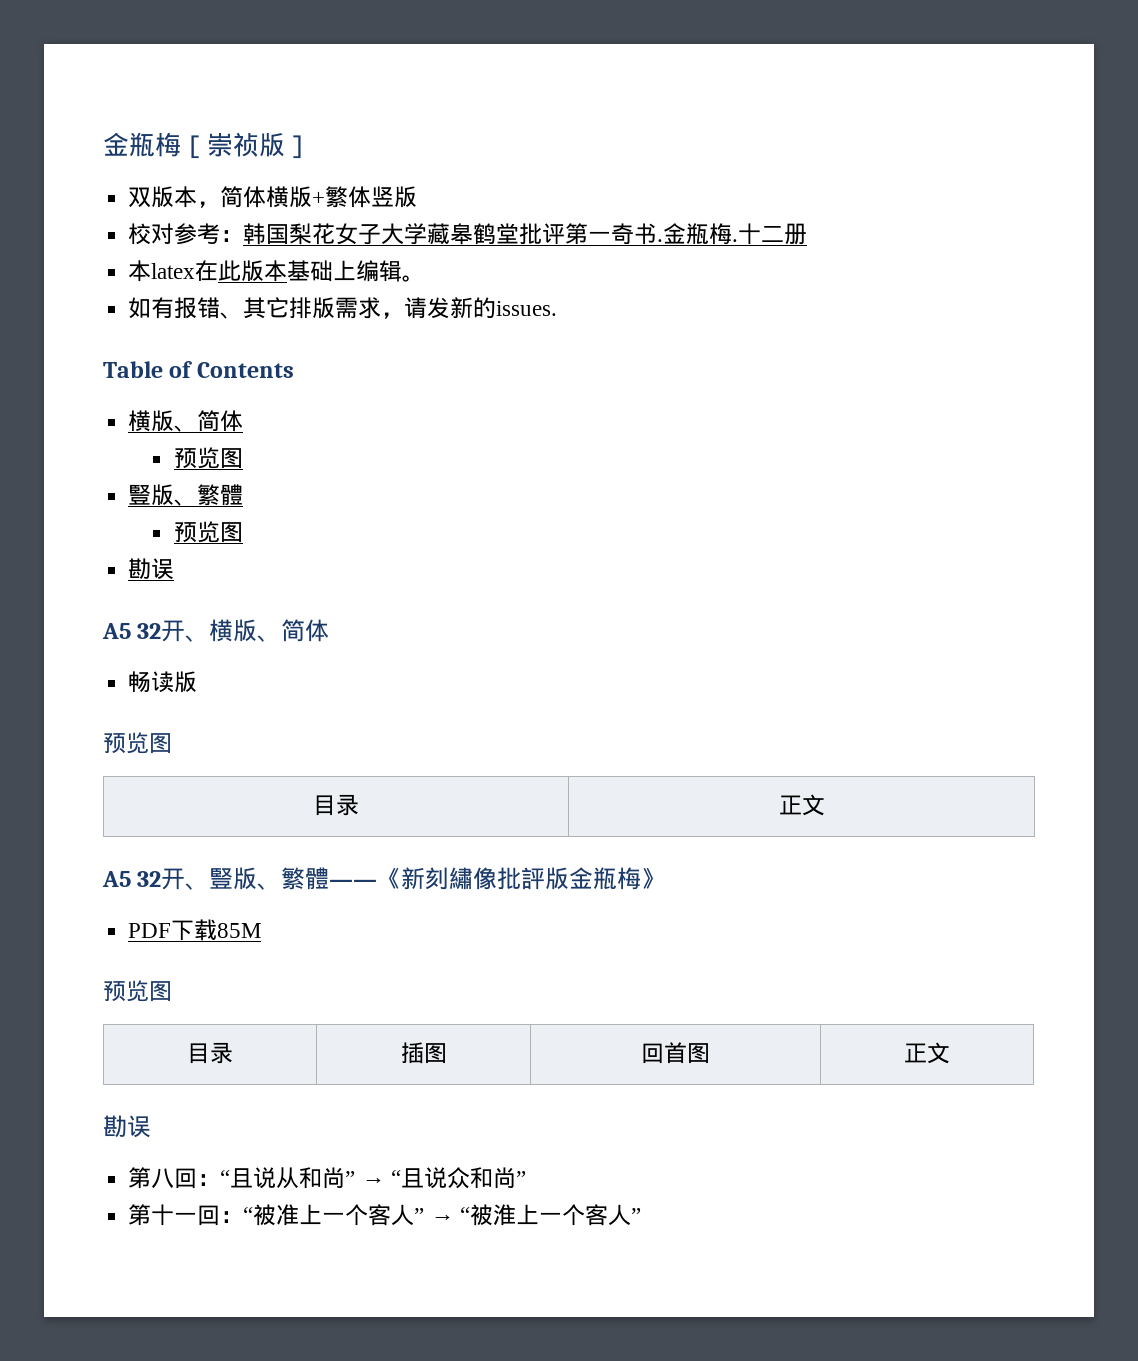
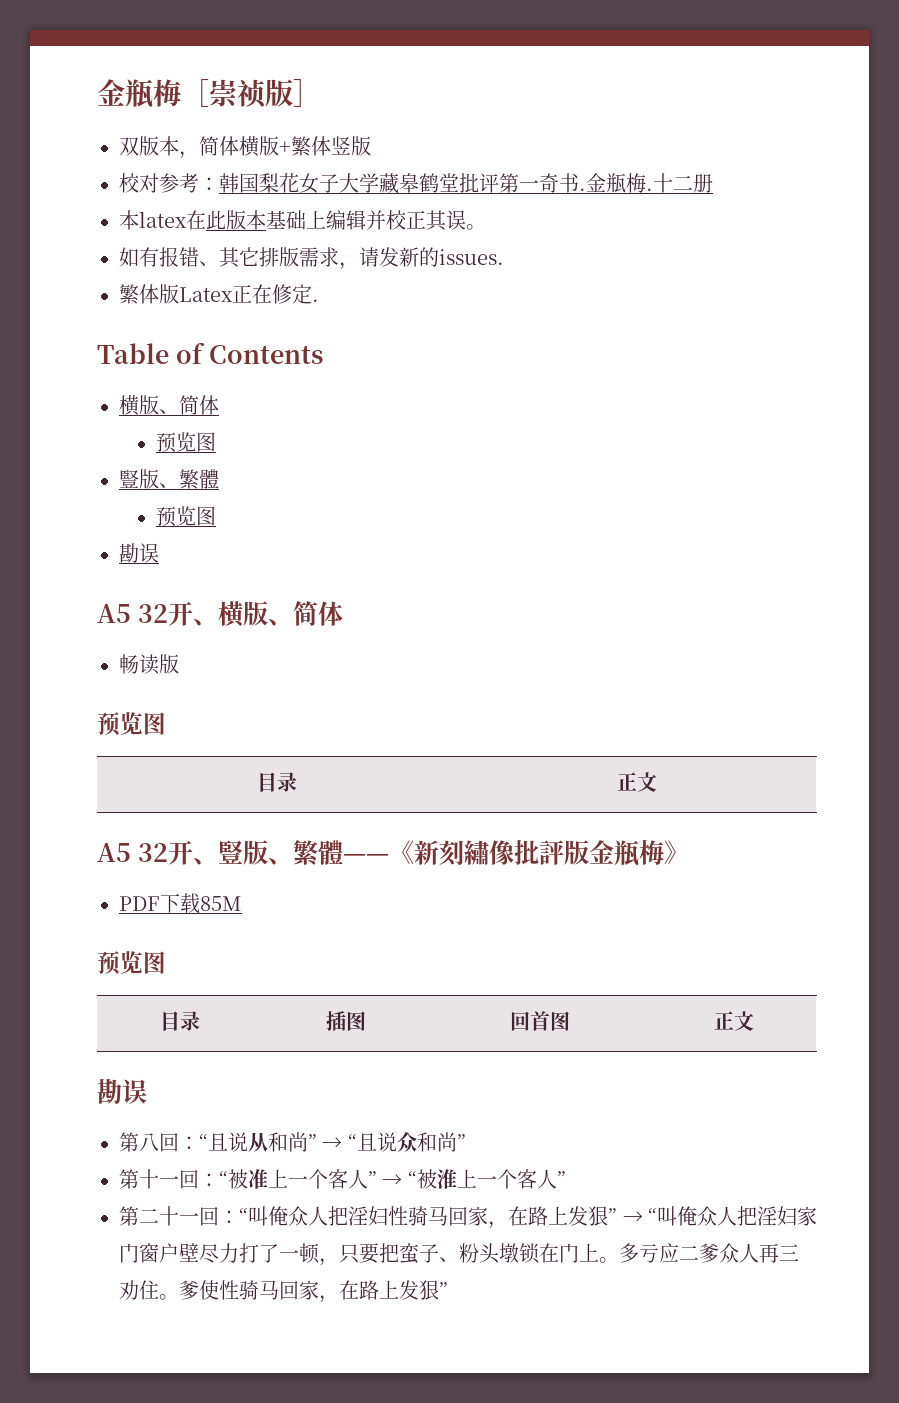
- 本latex在此版本基础上编辑。
+ 本latex在此版本基础上编辑并校正其误。
+ 繁体版Latex正在修定.
+ 第二十一回：“叫俺众人把淫妇性骑马回家，在路上发狠” → “叫俺众人把淫妇家门窗户壁尽力打了一顿，只要把蛮子、粉头墩锁在门上。多亏应二爹众人再三劝住。爹使性骑马回家，在路上发狠”

